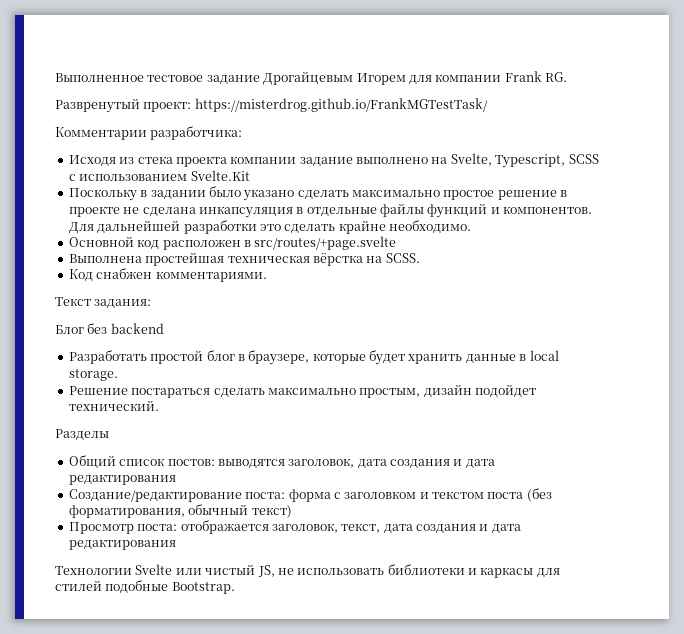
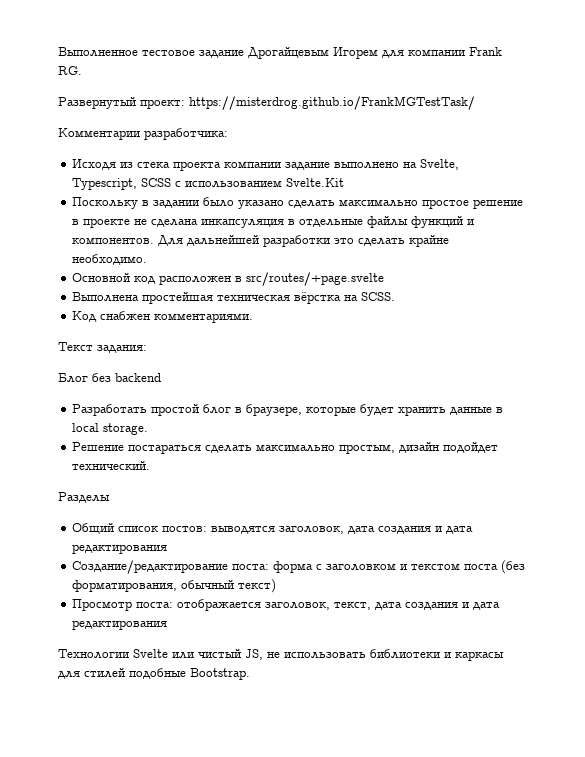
- Развренутый проект: https://misterdrog.github.io/FrankMGTestTask/
+ Развернутый проект: https://misterdrog.github.io/FrankMGTestTask/

